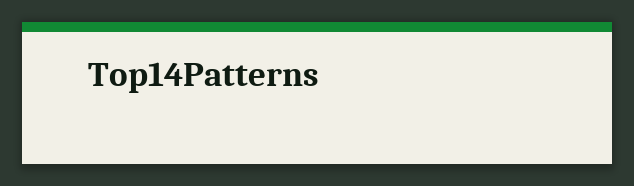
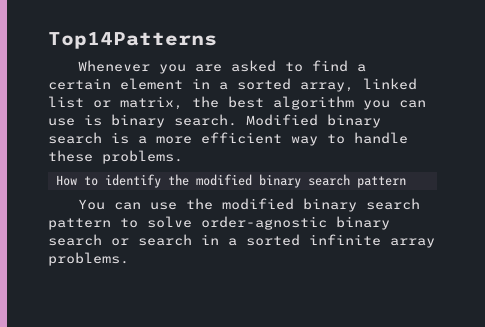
+ Whenever you are asked to find a certain element in a sorted array, linked list or matrix, the best algorithm you can use is binary search. Modified binary search is a more efficient way to handle these problems.
+ How to identify the modified binary search pattern
+ You can use the modified binary search pattern to solve order-agnostic binary search or search in a sorted infinite array problems.

